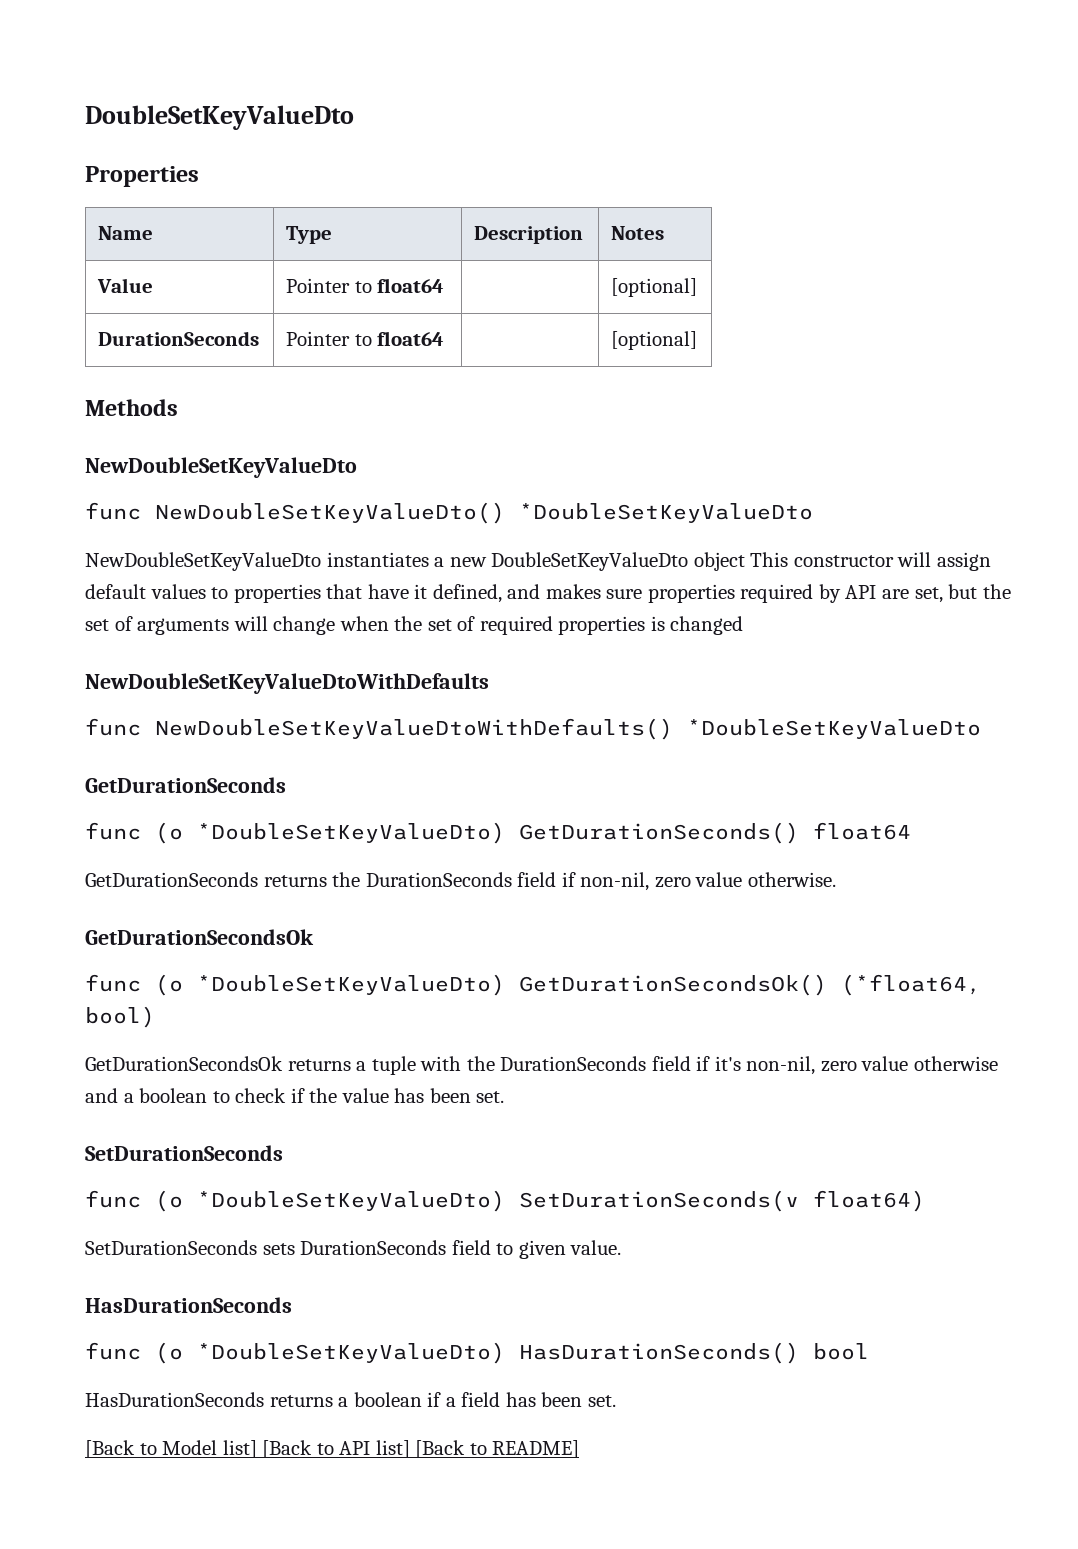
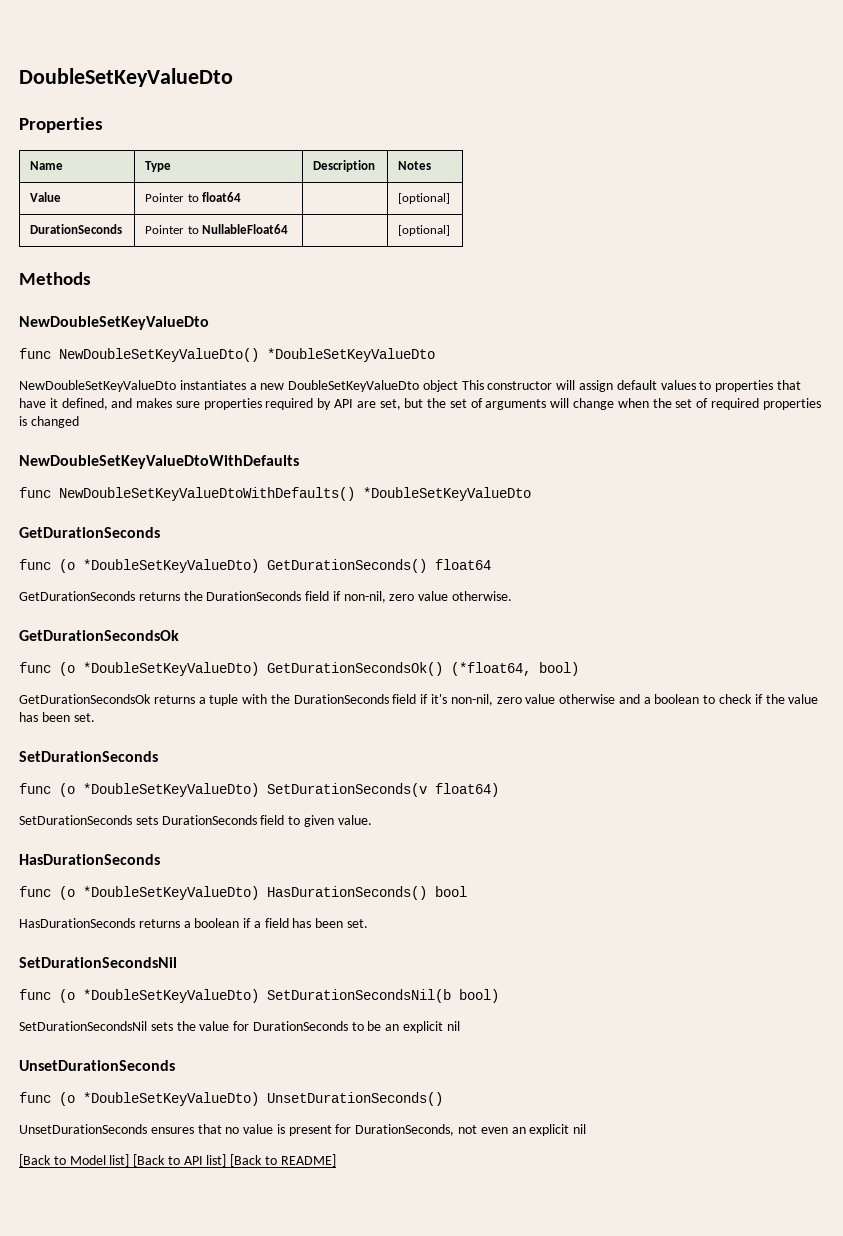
- DurationSeconds | Pointer to float64 | | [optional]
+ DurationSeconds | Pointer to NullableFloat64 | | [optional]
  HasDurationSeconds returns a boolean if a field has been set.
+ SetDurationSecondsNil
+ func (o *DoubleSetKeyValueDto) SetDurationSecondsNil(b bool)
+ SetDurationSecondsNil sets the value for DurationSeconds to be an explicit nil
+ UnsetDurationSeconds
+ func (o *DoubleSetKeyValueDto) UnsetDurationSeconds()
+ UnsetDurationSeconds ensures that no value is present for DurationSeconds, not even an explicit nil

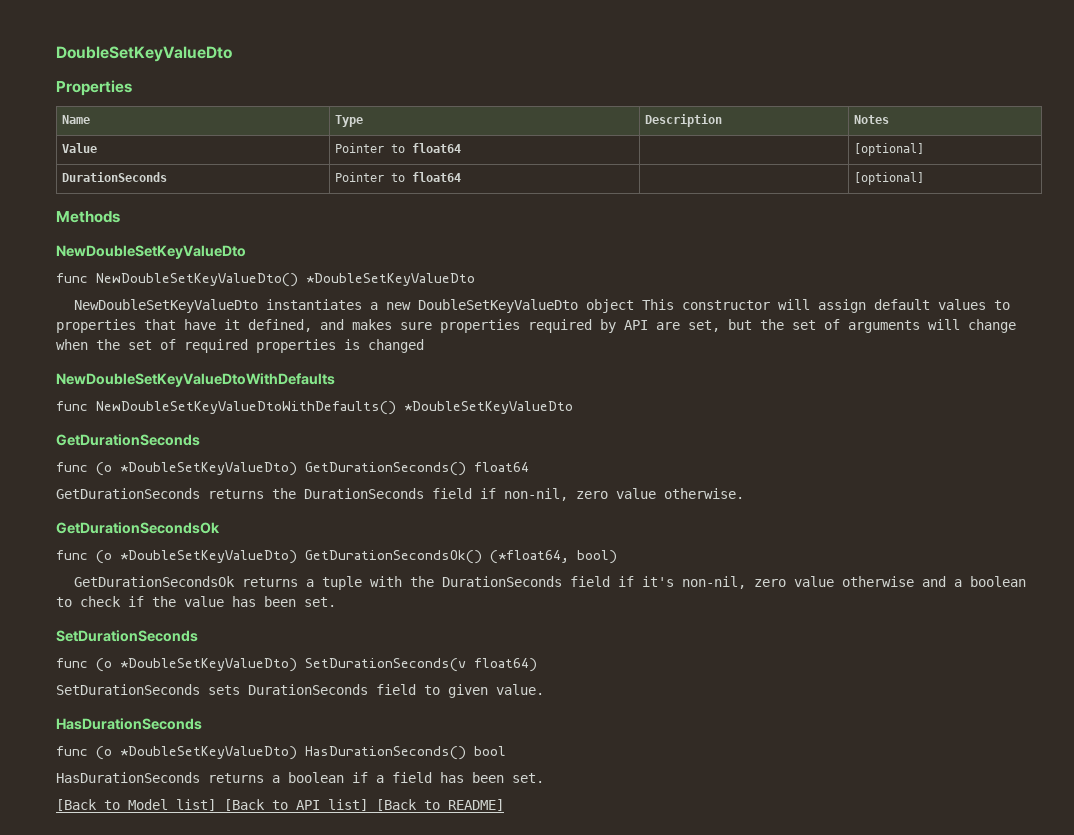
- DurationSeconds | Pointer to NullableFloat64 | | [optional]
+ DurationSeconds | Pointer to float64 | | [optional]
  HasDurationSeconds returns a boolean if a field has been set.
- SetDurationSecondsNil
- func (o *DoubleSetKeyValueDto) SetDurationSecondsNil(b bool)
- SetDurationSecondsNil sets the value for DurationSeconds to be an explicit nil
- UnsetDurationSeconds
- func (o *DoubleSetKeyValueDto) UnsetDurationSeconds()
- UnsetDurationSeconds ensures that no value is present for DurationSeconds, not even an explicit nil

